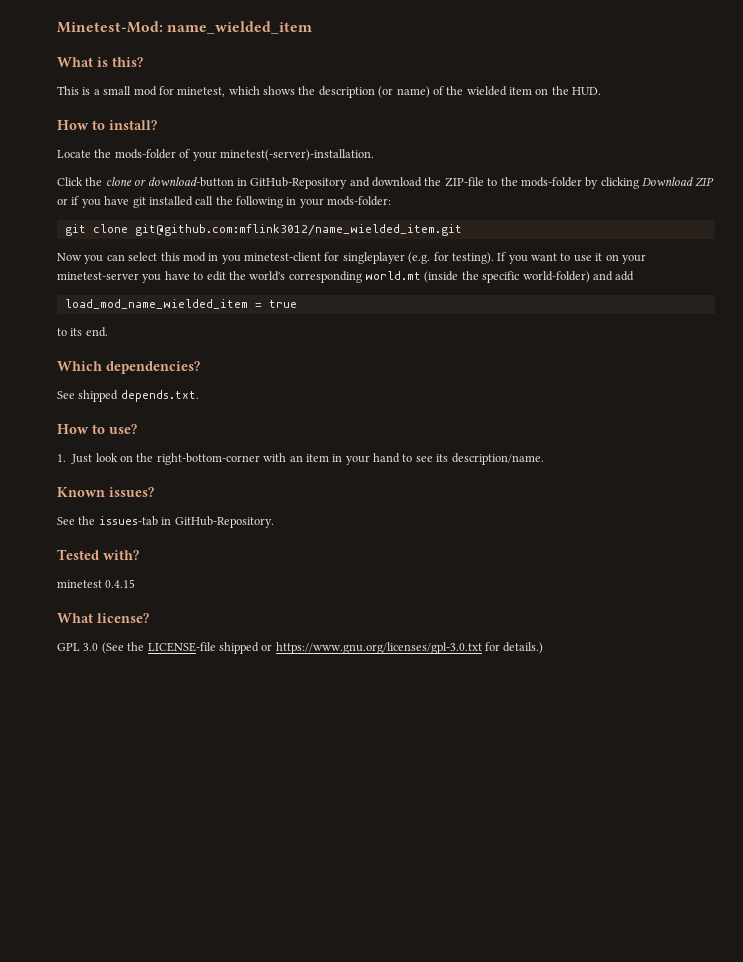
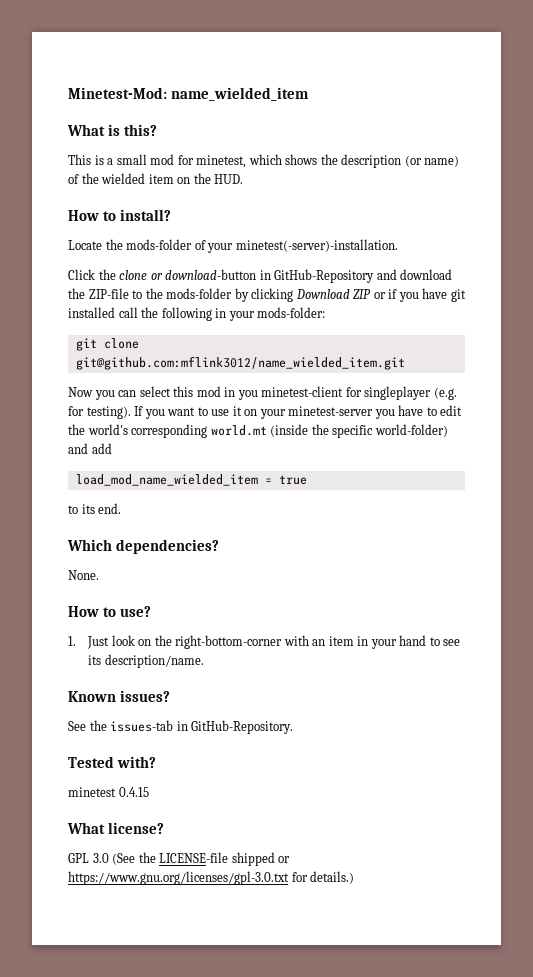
- See shipped depends.txt.
+ None.

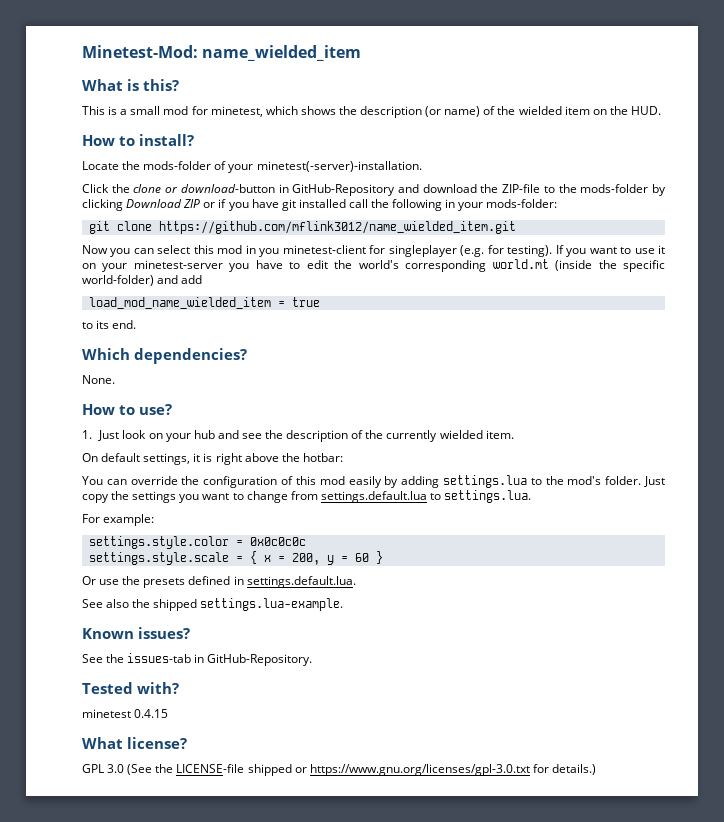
- git clone git@github.com:mflink3012/name_wielded_item.git
+ git clone https://github.com/mflink3012/name_wielded_item.git
- 1. Just look on the right-bottom-corner with an item in your hand to see its description/name.
+ 1. Just look on your hub and see the description of the currently wielded item.
+ On default settings, it is right above the hotbar:
+ You can override the configuration of this mod easily by adding settings.lua to the mod's folder. Just copy the settings you want to change from settings.default.lua to settings.lua.
+ For example:
+ settings.style.color = 0x0c0c0c
+ settings.style.scale = { x = 200, y = 60 }
+ Or use the presets defined in settings.default.lua.
+ See also the shipped settings.lua-example.

